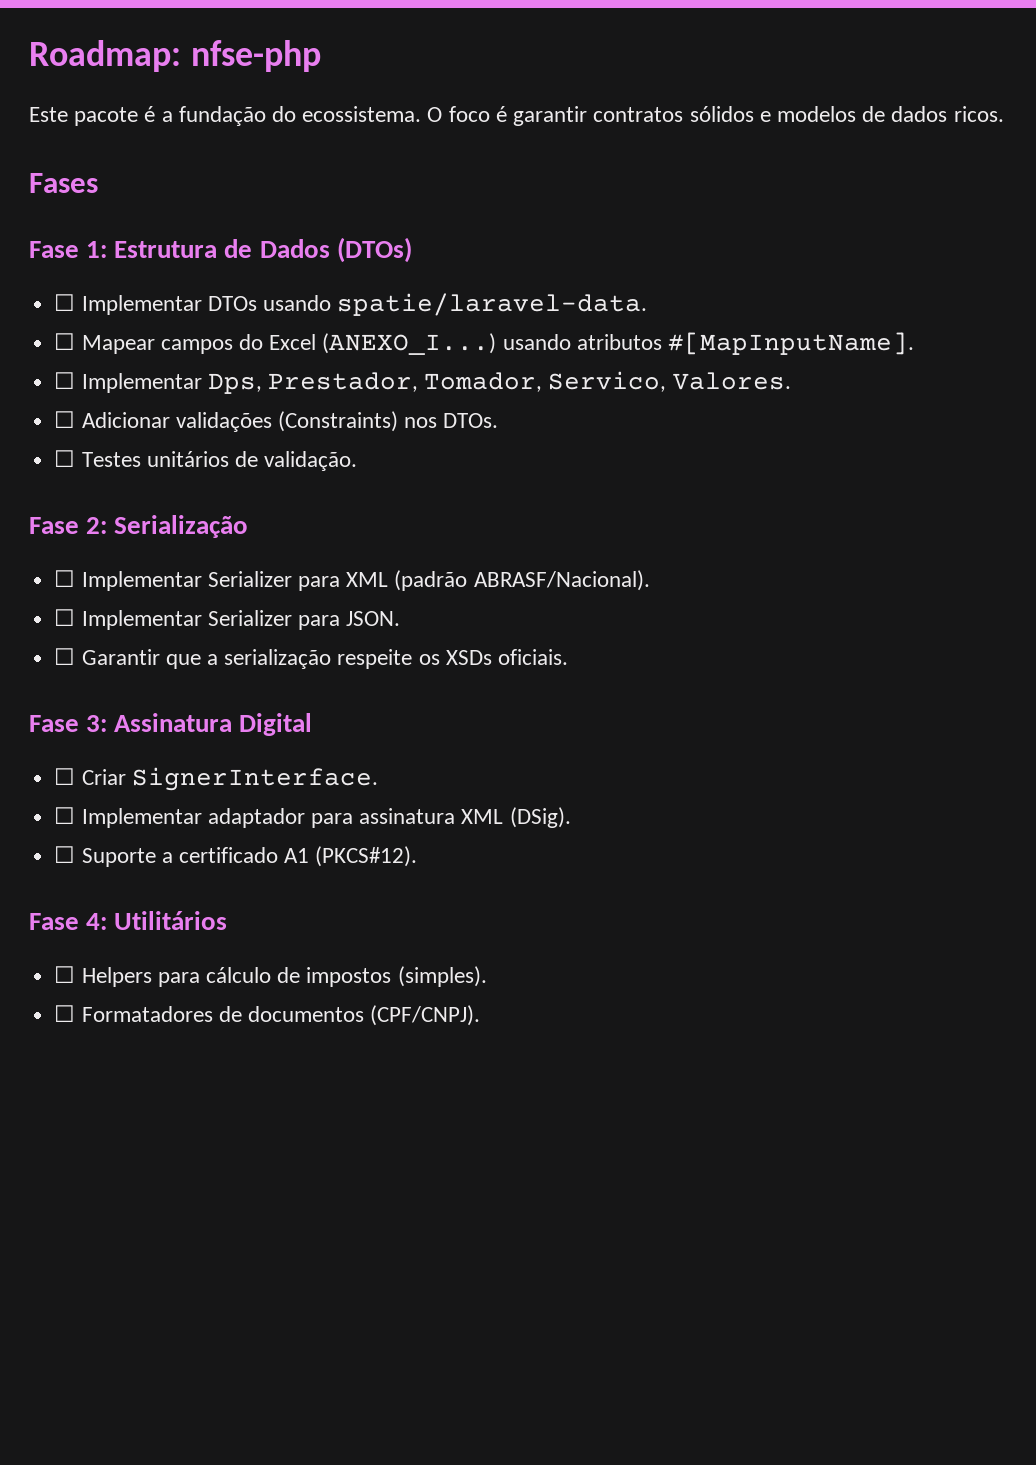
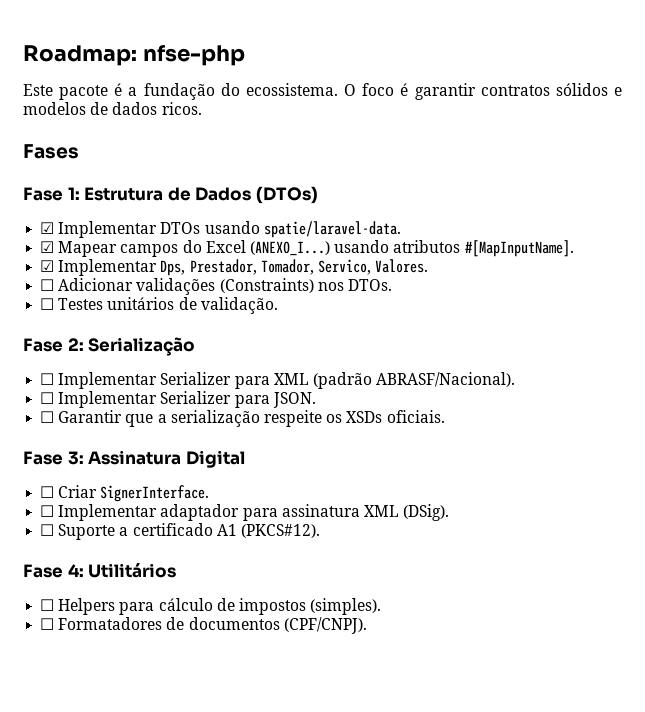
- ☐ Implementar DTOs usando spatie/laravel-data.
+ ☑ Implementar DTOs usando spatie/laravel-data.
- ☐ Mapear campos do Excel (ANEXO_I...) usando atributos #[MapInputName].
+ ☑ Mapear campos do Excel (ANEXO_I...) usando atributos #[MapInputName].
- ☐ Implementar Dps, Prestador, Tomador, Servico, Valores.
+ ☑ Implementar Dps, Prestador, Tomador, Servico, Valores.

